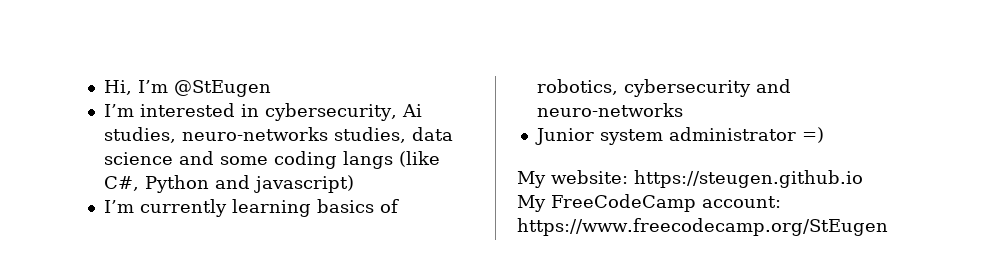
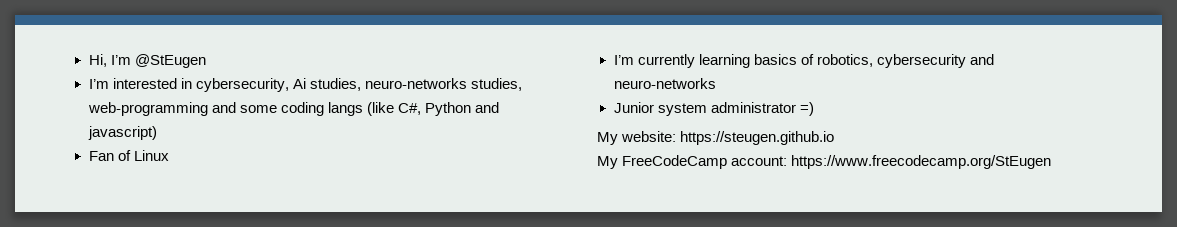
- I’m interested in cybersecurity, Ai studies, neuro-networks studies, data science and some coding langs (like C#, Python and javascript)
+ I’m interested in cybersecurity, Ai studies, neuro-networks studies, web-programming and some coding langs (like C#, Python and javascript)
+ Fan of Linux

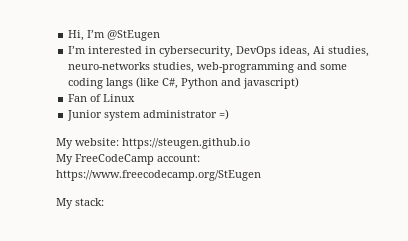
- I’m interested in cybersecurity, Ai studies, neuro-networks studies, web-programming and some coding langs (like C#, Python and javascript)
+ I’m interested in cybersecurity, DevOps ideas, Ai studies, neuro-networks studies, web-programming and some coding langs (like C#, Python and javascript)
- I’m currently learning basics of robotics, cybersecurity and neuro-networks
+ My stack:

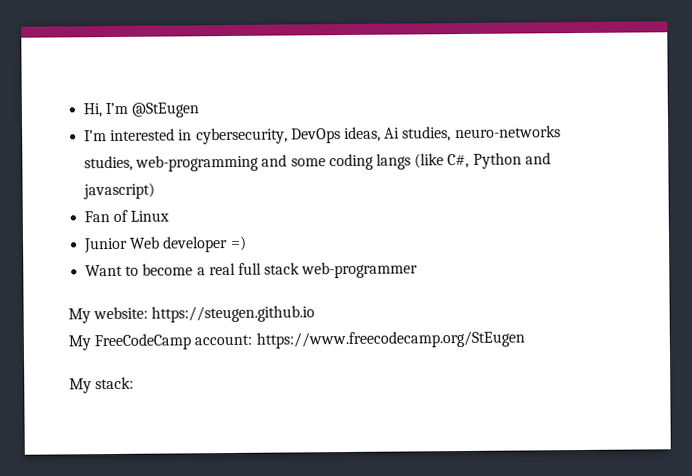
- Junior system administrator =)
+ Junior Web developer =)
+ Want to become a real full stack web-programmer

